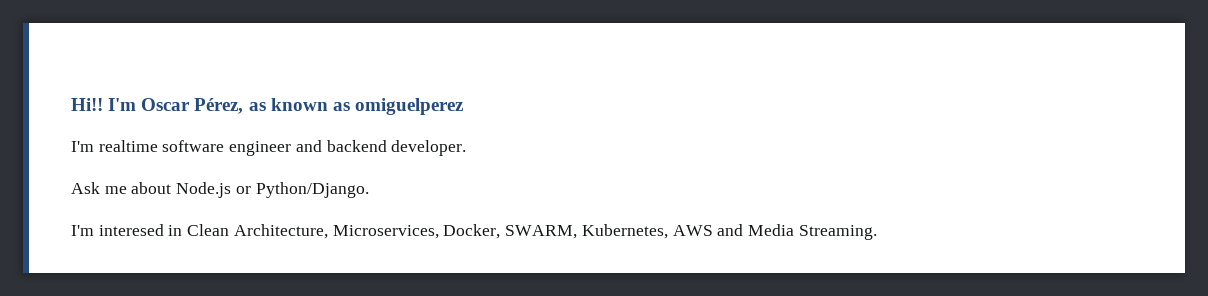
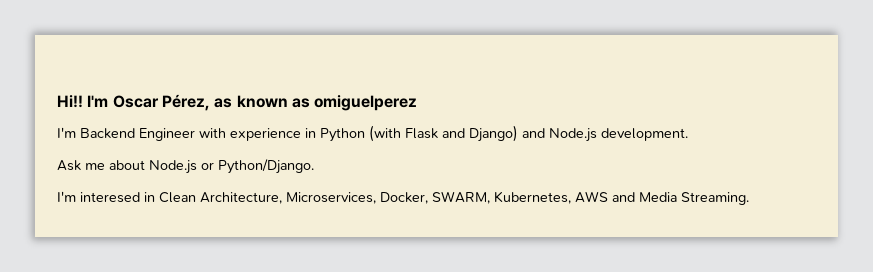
- I'm realtime software engineer and backend developer.
+ I'm Backend Engineer with experience in Python (with Flask and Django) and Node.js development.

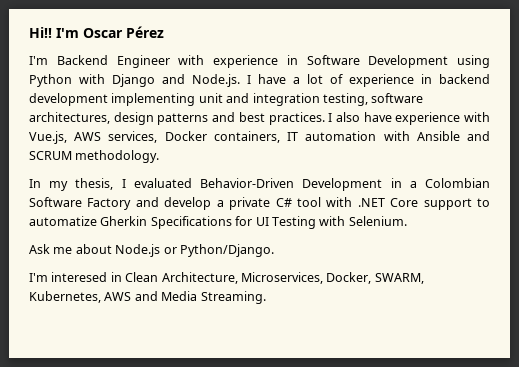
- I'm Oscar Pérez, as known as omiguelperez
+ I'm Oscar Pérez
- I'm Backend Engineer with experience in Python (with Flask and Django) and Node.js development.
+ I'm Backend Engineer with experience in Software Development using Python with Django and Node.js. I have a lot of experience in backend development implementing unit and integration testing, software architectures, design patterns and best practices. I also have experience with Vue.js, AWS services, Docker containers, IT automation with Ansible and SCRUM methodology.
+ In my thesis, I evaluated Behavior-Driven Development in a Colombian Software Factory and develop a private C# tool with .NET Core support to automatize Gherkin Specifications for UI Testing with Selenium.

